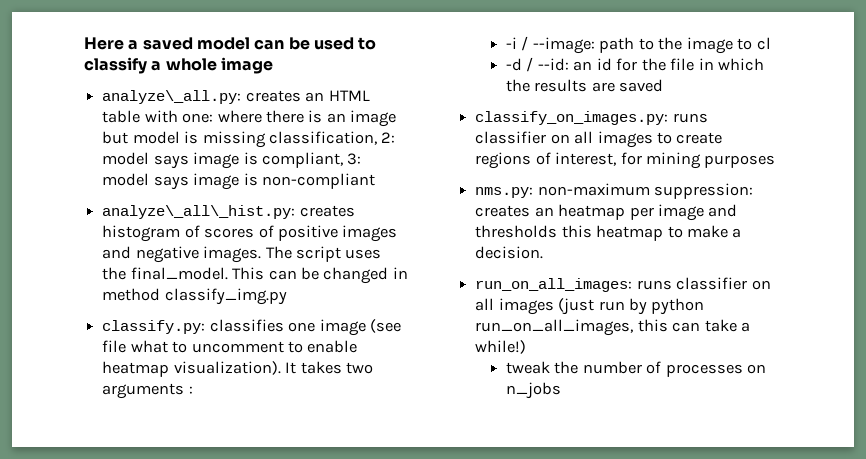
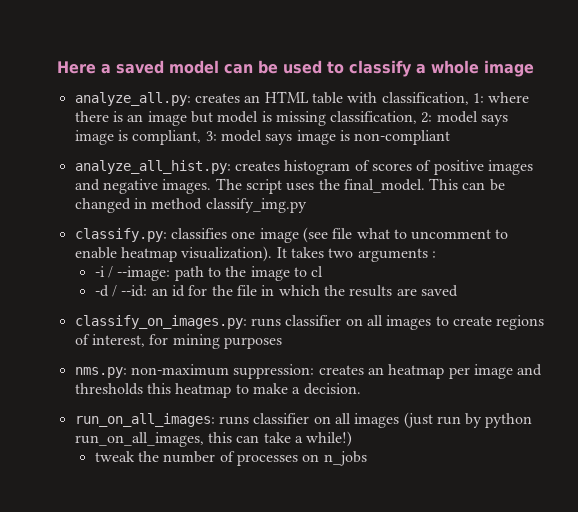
- analyze\_all.py: creates an HTML table with one: where there is an image but model is missing classification, 2: model says image is compliant, 3: model says image is non-compliant
+ analyze_all.py: creates an HTML table with classification, 1: where there is an image but model is missing classification, 2: model says image is compliant, 3: model says image is non-compliant
- analyze\_all\_hist.py: creates histogram of scores of positive images and negative images.
+ analyze_all_hist.py: creates histogram of scores of positive images and negative images.

